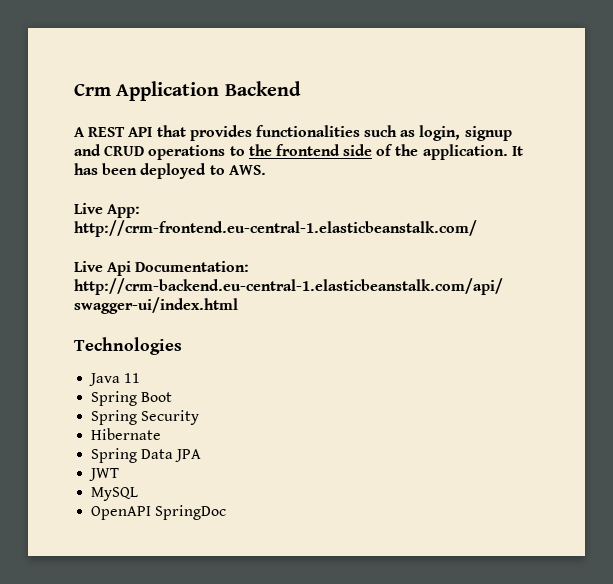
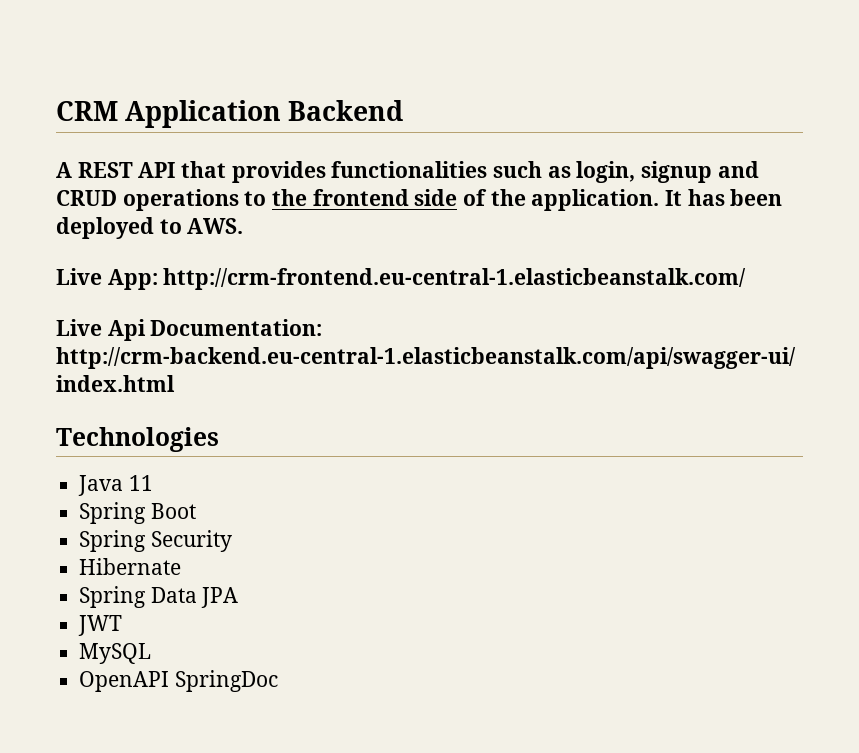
- Crm Application Backend
+ CRM Application Backend

